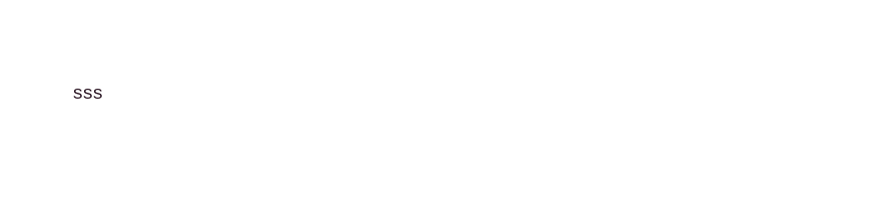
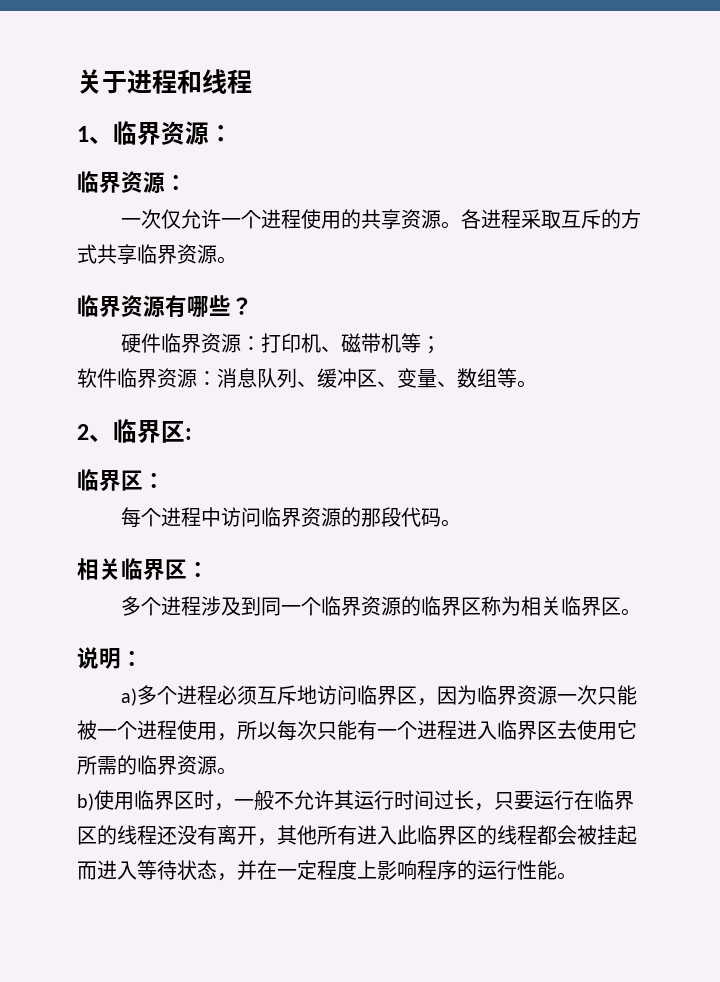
- sss
+ 关于进程和线程
+ 1、临界资源：
+ 临界资源：
+ 一次仅允许一个进程使用的共享资源。各进程采取互斥的方式共享临界资源。
+ 临界资源有哪些？
+ 硬件临界资源：打印机、磁带机等；
+ 软件临界资源：消息队列、缓冲区、变量、数组等。
+ 2、临界区:
+ 临界区：
+ 每个进程中访问临界资源的那段代码。
+ 相关临界区：
+ 多个进程涉及到同一个临界资源的临界区称为相关临界区。
+ 说明：
+ a)多个进程必须互斥地访问临界区，因为临界资源一次只能被一个进程使用，所以每次只能有一个进程进入临界区去使用它所需的临界资源。
+ b)使用临界区时，一般不允许其运行时间过长，只要运行在临界区的线程还没有离开，其他所有进入此临界区的线程都会被挂起而进入等待状态，并在一定程度上影响程序的运行性能。

